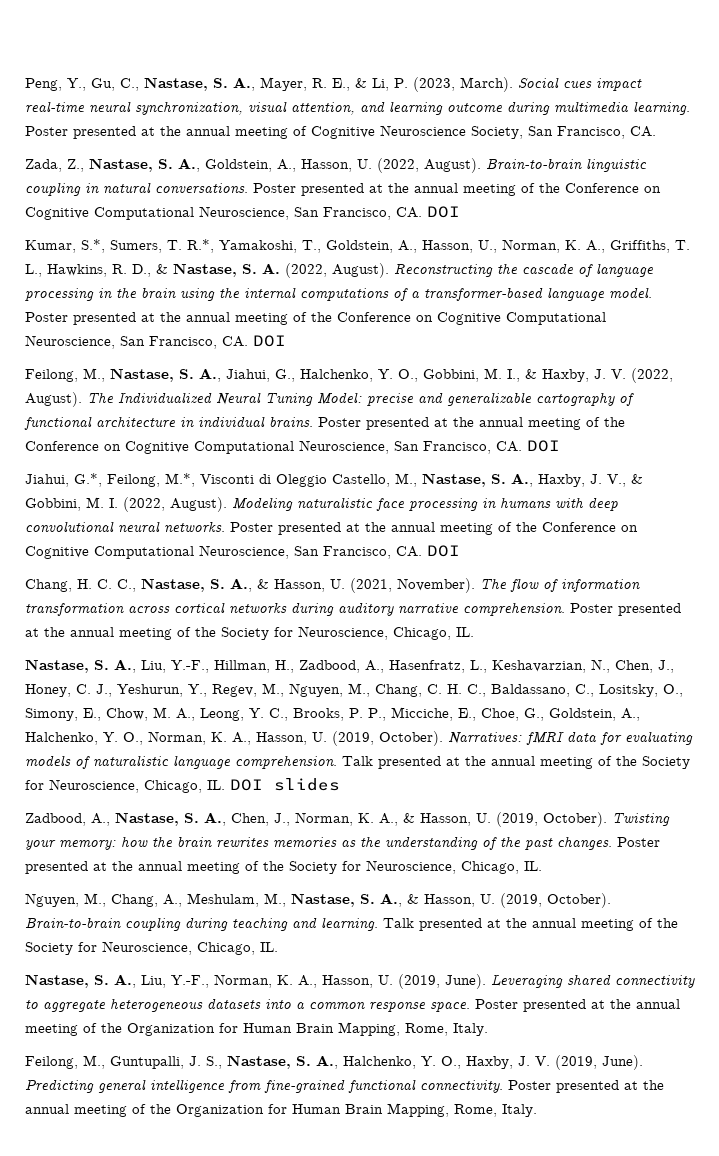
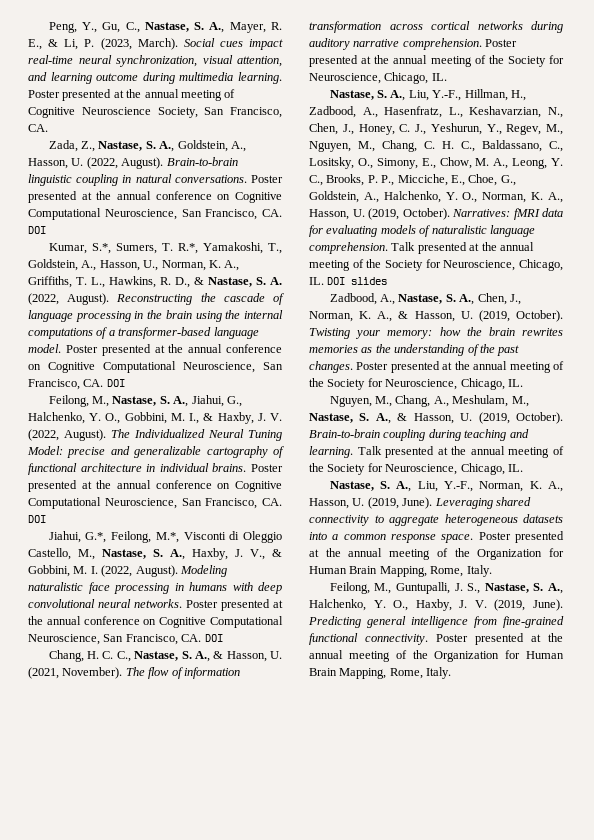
- Brain-to-brain linguistic coupling in natural conversations. Poster presented at the annual meeting of the Conference on Cognitive Computational Neuroscience, San Francisco, CA. DOI
+ Brain-to-brain linguistic coupling in natural conversations. Poster presented at the annual conference on Cognitive Computational Neuroscience, San Francisco, CA. DOI
- Reconstructing the cascade of language processing in the brain using the internal computations of a transformer-based language model. Poster presented at the annual meeting of the Conference on Cognitive Computational Neuroscience, San Francisco, CA. DOI
+ Reconstructing the cascade of language processing in the brain using the internal computations of a transformer-based language model. Poster presented at the annual conference on Cognitive Computational Neuroscience, San Francisco, CA. DOI
- The Individualized Neural Tuning Model: precise and generalizable cartography of functional architecture in individual brains. Poster presented at the annual meeting of the Conference on Cognitive Computational Neuroscience, San Francisco, CA. DOI
+ The Individualized Neural Tuning Model: precise and generalizable cartography of functional architecture in individual brains. Poster presented at the annual conference on Cognitive Computational Neuroscience, San Francisco, CA. DOI
- Modeling naturalistic face processing in humans with deep convolutional neural networks. Poster presented at the annual meeting of the Conference on Cognitive Computational Neuroscience, San Francisco, CA. DOI
+ Modeling naturalistic face processing in humans with deep convolutional neural networks. Poster presented at the annual conference on Cognitive Computational Neuroscience, San Francisco, CA. DOI

